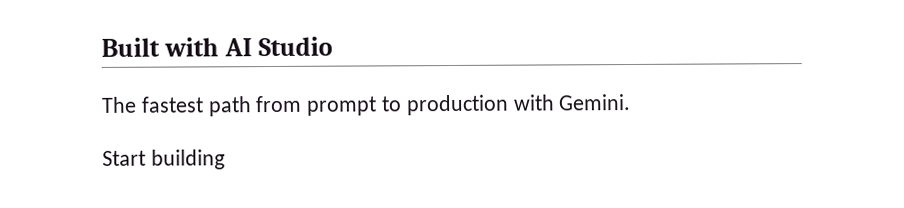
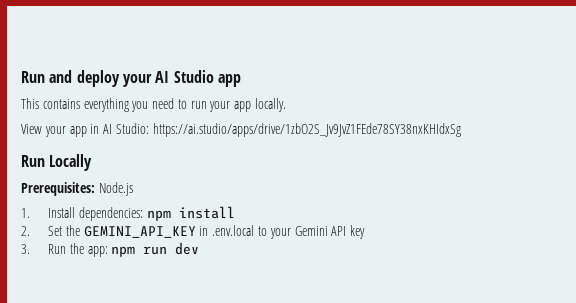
- Built with AI Studio
- The fastest path from prompt to production with Gemini.
- Start building
+ Run and deploy your AI Studio app
+ This contains everything you need to run your app locally.
+ View your app in AI Studio: https://ai.studio/apps/drive/1zbO2S_Jv9JvZ1FEde78SY38nxKHIdxSg
+ Run Locally
+ Prerequisites: Node.js
+ 1. Install dependencies: npm install
+ 2. Set the GEMINI_API_KEY in .env.local to your Gemini API key
+ 3. Run the app: npm run dev

